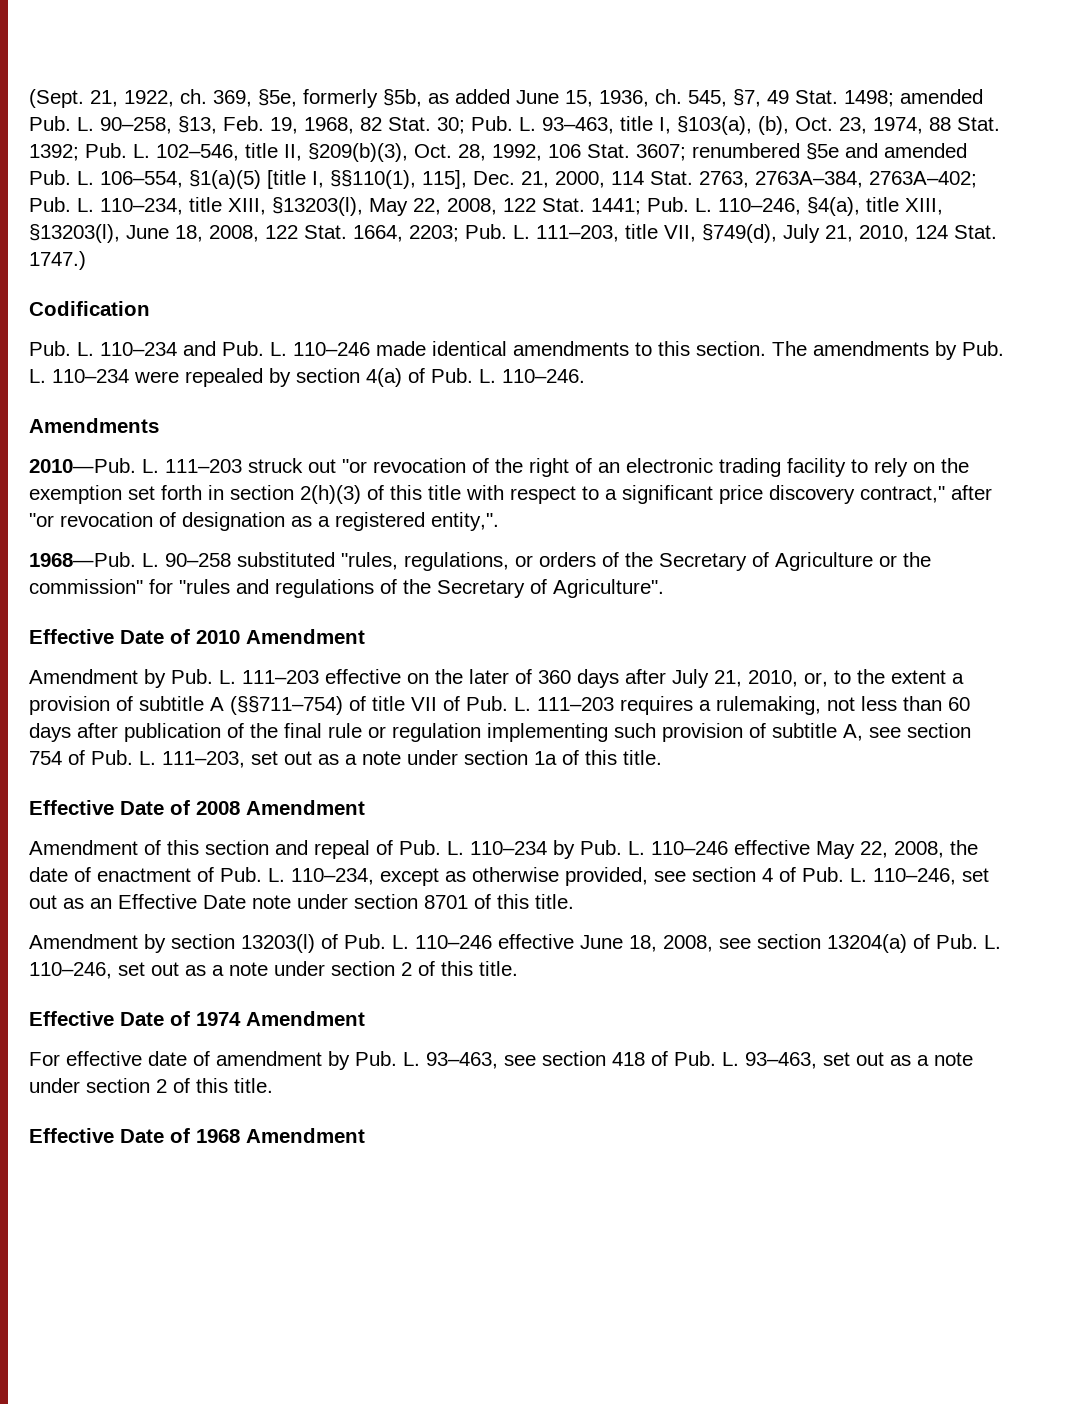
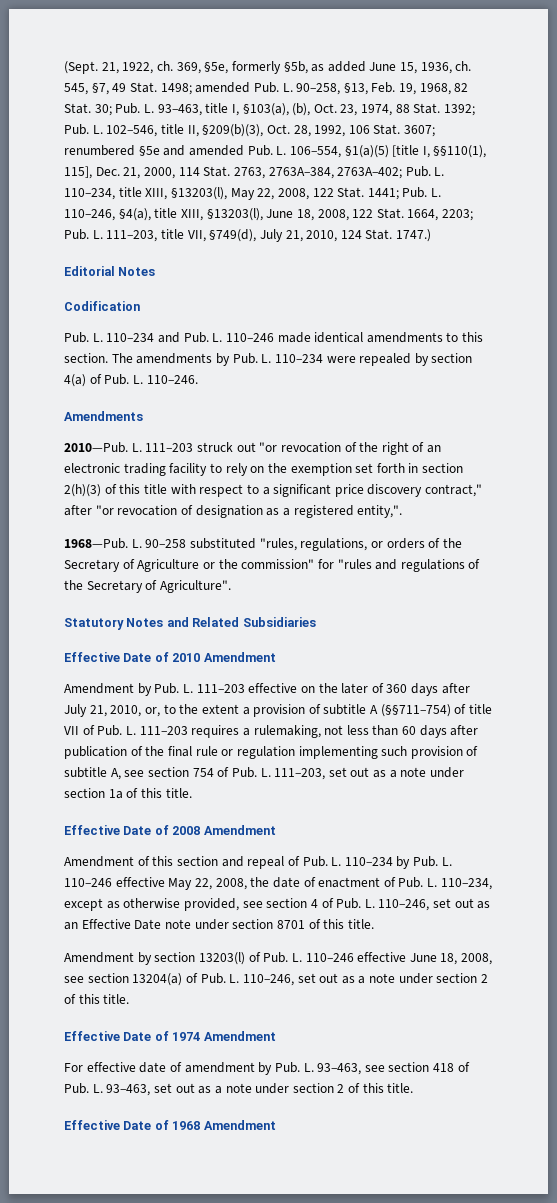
+ Editorial Notes
+ Statutory Notes and Related Subsidiaries

